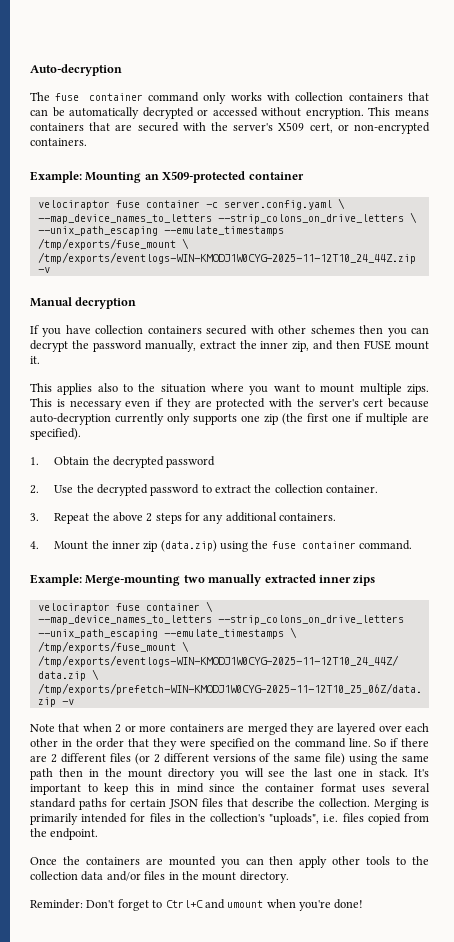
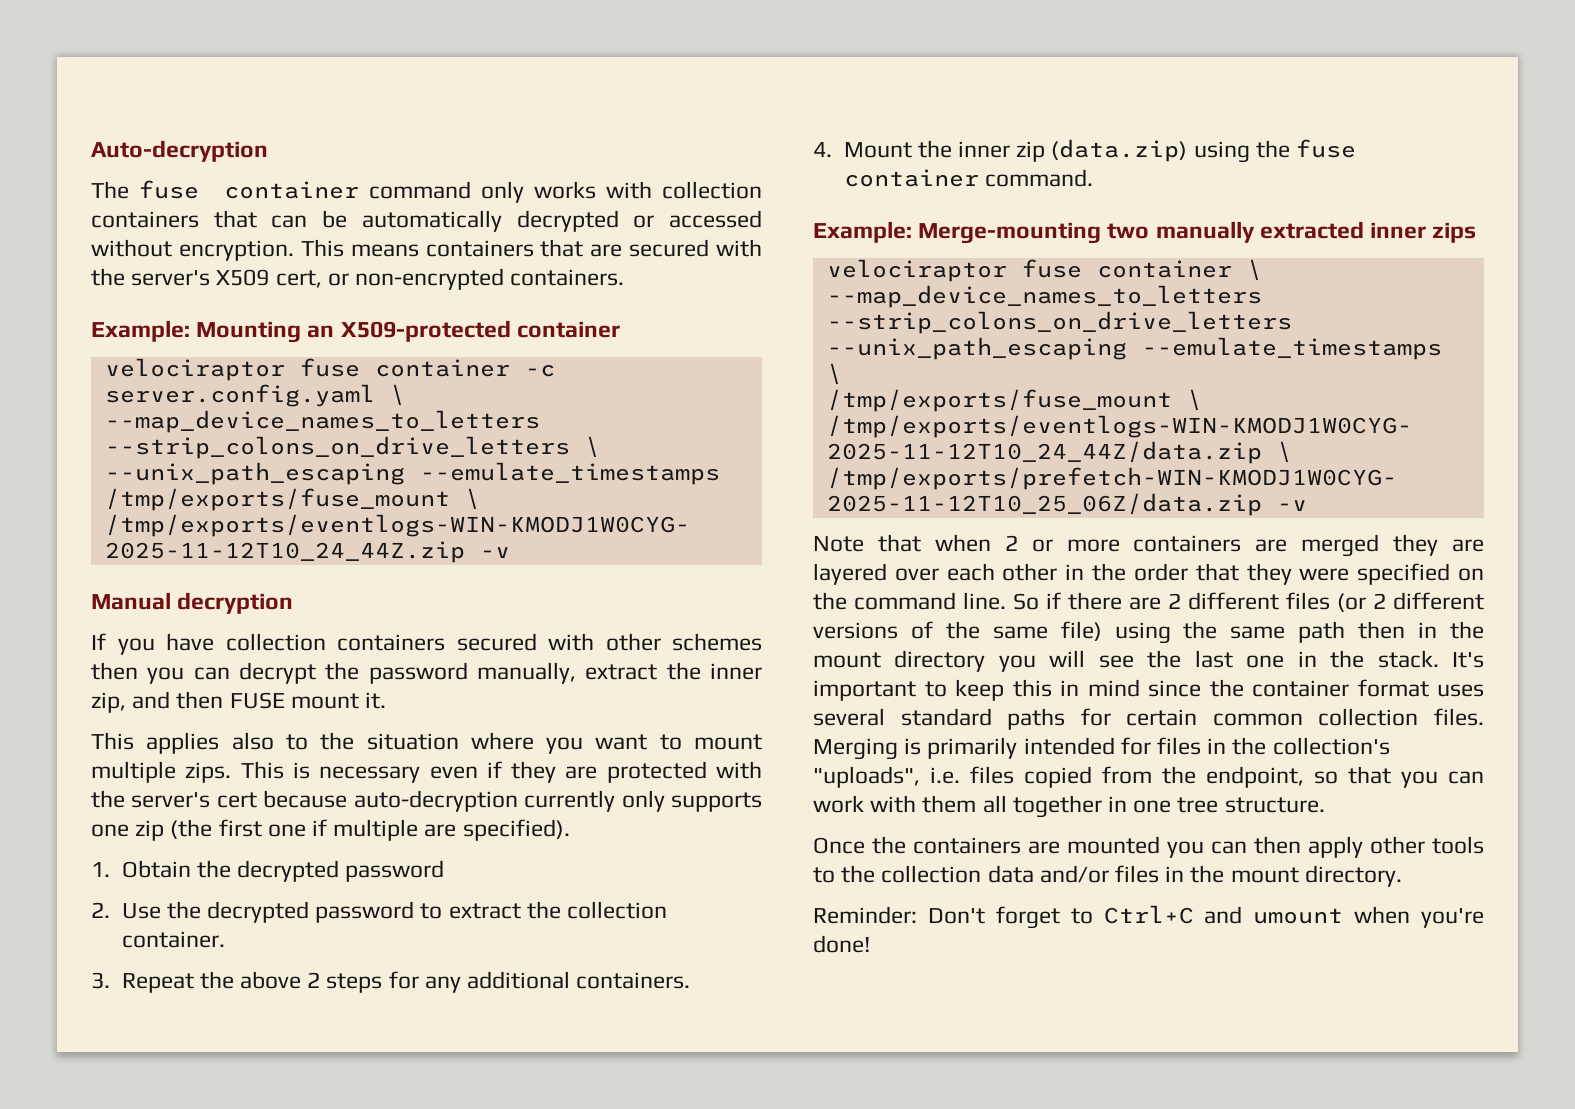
- So if there are 2 different files (or 2 different versions of the same file) using the same path then in the mount directory you will see the last one in stack.
+ So if there are 2 different files (or 2 different versions of the same file) using the same path then in the mount directory you will see the last one in the stack.
- It's important to keep this in mind since the container format uses several standard paths for certain JSON files that describe the collection.
+ It's important to keep this in mind since the container format uses several standard paths for certain common collection files.
- Merging is primarily intended for files in the collection's "uploads", i.e. files copied from the endpoint.
+ Merging is primarily intended for files in the collection's "uploads", i.e. files copied from the endpoint, so that you can work with them all together in one tree structure.

